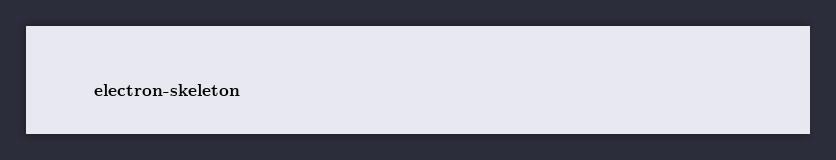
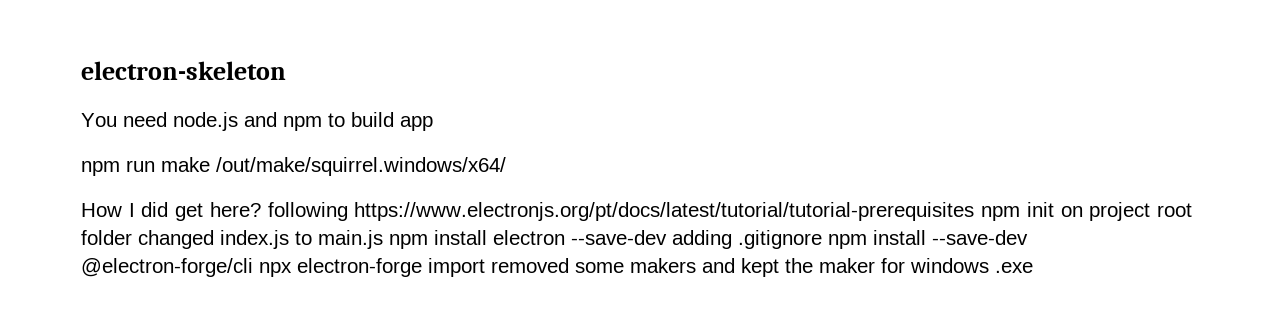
+ You need node.js and npm to build app
+ npm run make /out/make/squirrel.windows/x64/
+ How I did get here? following https://www.electronjs.org/pt/docs/latest/tutorial/tutorial-prerequisites npm init on project root folder changed index.js to main.js npm install electron --save-dev adding .gitignore npm install --save-dev @electron-forge/cli npx electron-forge import removed some makers and kept the maker for windows .exe

